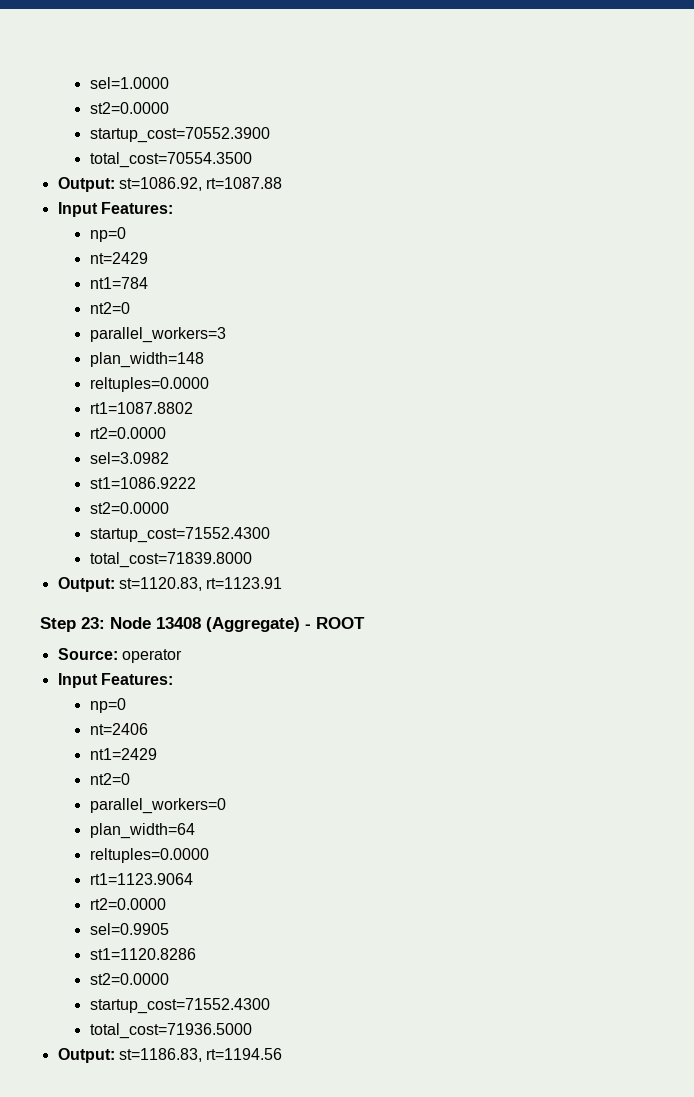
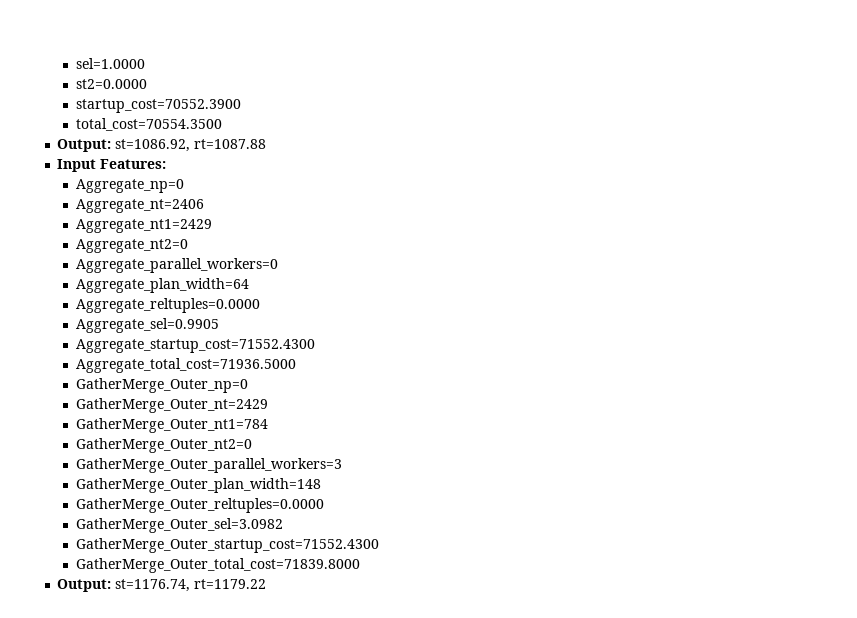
  Output: st=1086.92, rt=1087.88
  Input Features:
- np=0
- nt=2429
- nt1=784
- nt2=0
- parallel_workers=3
- plan_width=148
- reltuples=0.0000
- rt1=1087.8802
- rt2=0.0000
- sel=3.0982
- st1=1086.9222
- st2=0.0000
- startup_cost=71552.4300
- total_cost=71839.8000
- Output: st=1120.83, rt=1123.91
- Step 23: Node 13408 (Aggregate) - ROOT
- Source: operator
- Input Features:
- np=0
- nt=2406
- nt1=2429
- nt2=0
- parallel_workers=0
- plan_width=64
- reltuples=0.0000
- rt1=1123.9064
- rt2=0.0000
- sel=0.9905
- st1=1120.8286
- st2=0.0000
- startup_cost=71552.4300
- total_cost=71936.5000
- Output: st=1186.83, rt=1194.56
+ Aggregate_np=0
+ Aggregate_nt=2406
+ Aggregate_nt1=2429
+ Aggregate_nt2=0
+ Aggregate_parallel_workers=0
+ Aggregate_plan_width=64
+ Aggregate_reltuples=0.0000
+ Aggregate_sel=0.9905
+ Aggregate_startup_cost=71552.4300
+ Aggregate_total_cost=71936.5000
+ GatherMerge_Outer_np=0
+ GatherMerge_Outer_nt=2429
+ GatherMerge_Outer_nt1=784
+ GatherMerge_Outer_nt2=0
+ GatherMerge_Outer_parallel_workers=3
+ GatherMerge_Outer_plan_width=148
+ GatherMerge_Outer_reltuples=0.0000
+ GatherMerge_Outer_sel=3.0982
+ GatherMerge_Outer_startup_cost=71552.4300
+ GatherMerge_Outer_total_cost=71839.8000
+ Output: st=1176.74, rt=1179.22

